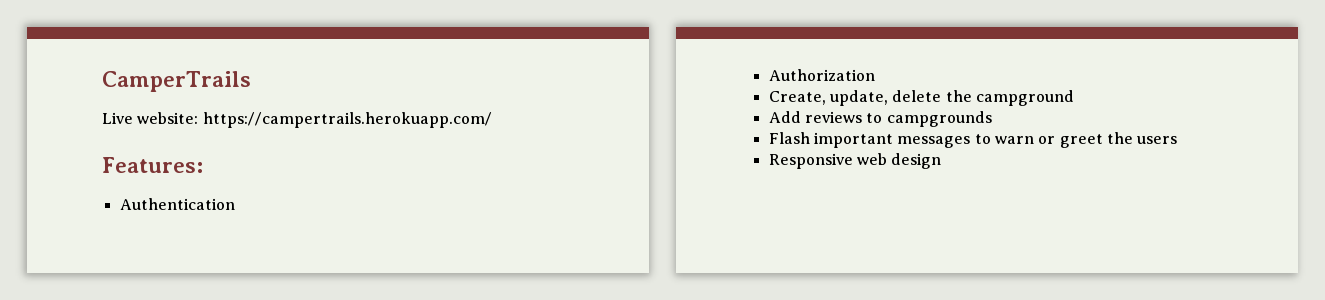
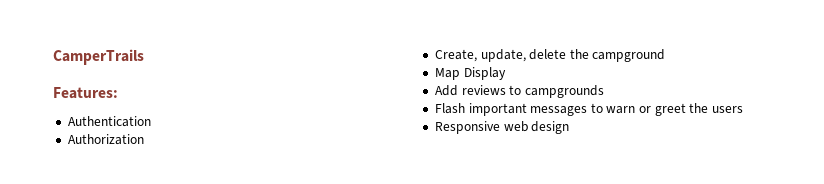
- Live website: https://campertrails.herokuapp.com/
+ Map Display

